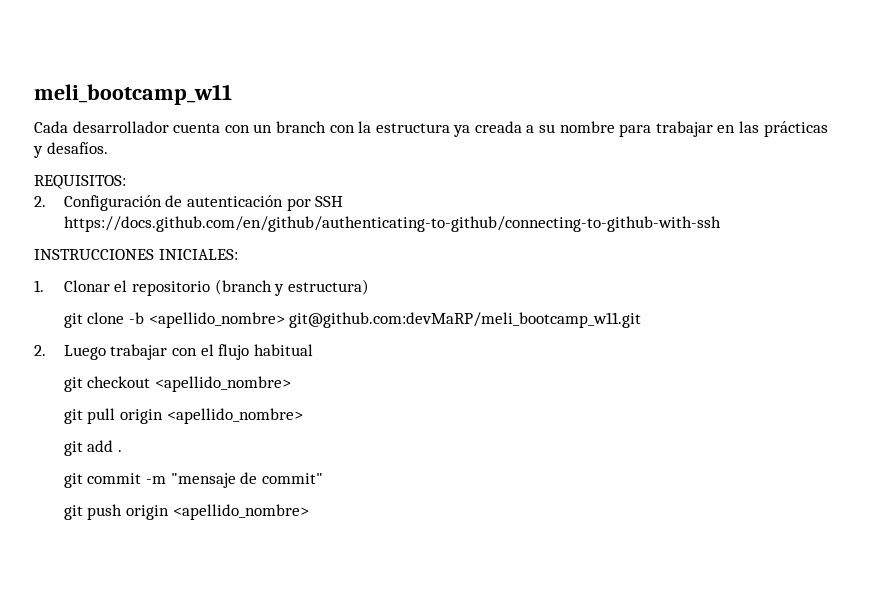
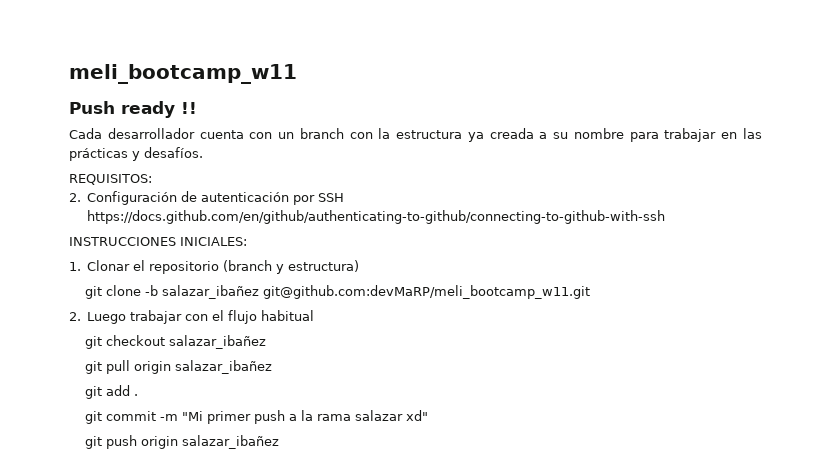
+ Push ready !!
- git clone -b <apellido_nombre> git@github.com:devMaRP/meli_bootcamp_w11.git
+ git clone -b salazar_ibañez git@github.com:devMaRP/meli_bootcamp_w11.git
- git checkout <apellido_nombre>
+ git checkout salazar_ibañez
- git pull origin <apellido_nombre>
+ git pull origin salazar_ibañez
- git commit -m "mensaje de commit"
+ git commit -m "Mi primer push a la rama salazar xd"
- git push origin <apellido_nombre>
+ git push origin salazar_ibañez

